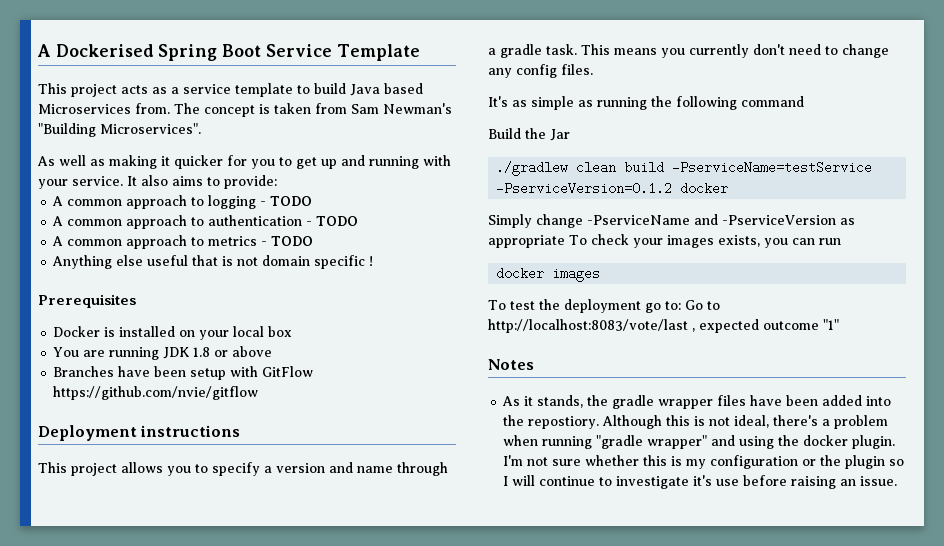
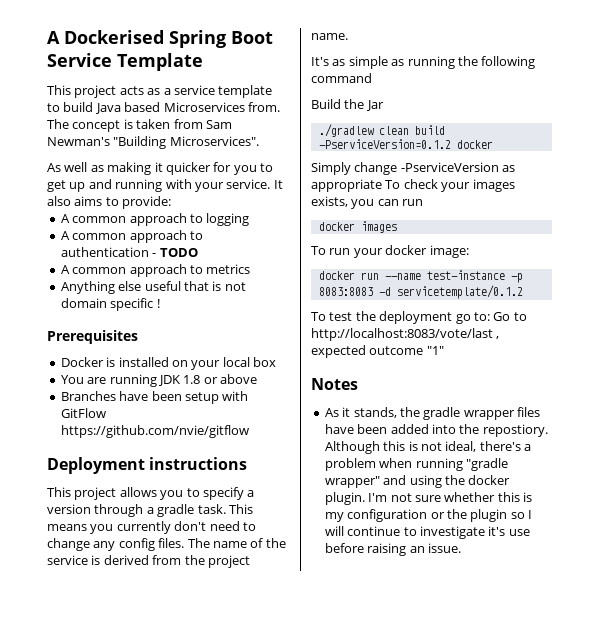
- A common approach to logging - TODO
+ A common approach to logging
- A common approach to metrics - TODO
+ A common approach to metrics
- This project allows you to specify a version and name through a gradle task.
+ This project allows you to specify a version through a gradle task.
+ The name of the service is derived from the project name.
- ./gradlew clean build -PserviceName=testService -PserviceVersion=0.1.2 docker
+ ./gradlew clean build -PserviceVersion=0.1.2 docker
- Simply change -PserviceName and -PserviceVersion as appropriate To check your images exists, you can run
+ Simply change -PserviceVersion as appropriate To check your images exists, you can run
+ To run your docker image:
+ docker run --name test-instance -p 8083:8083 -d servicetemplate/0.1.2

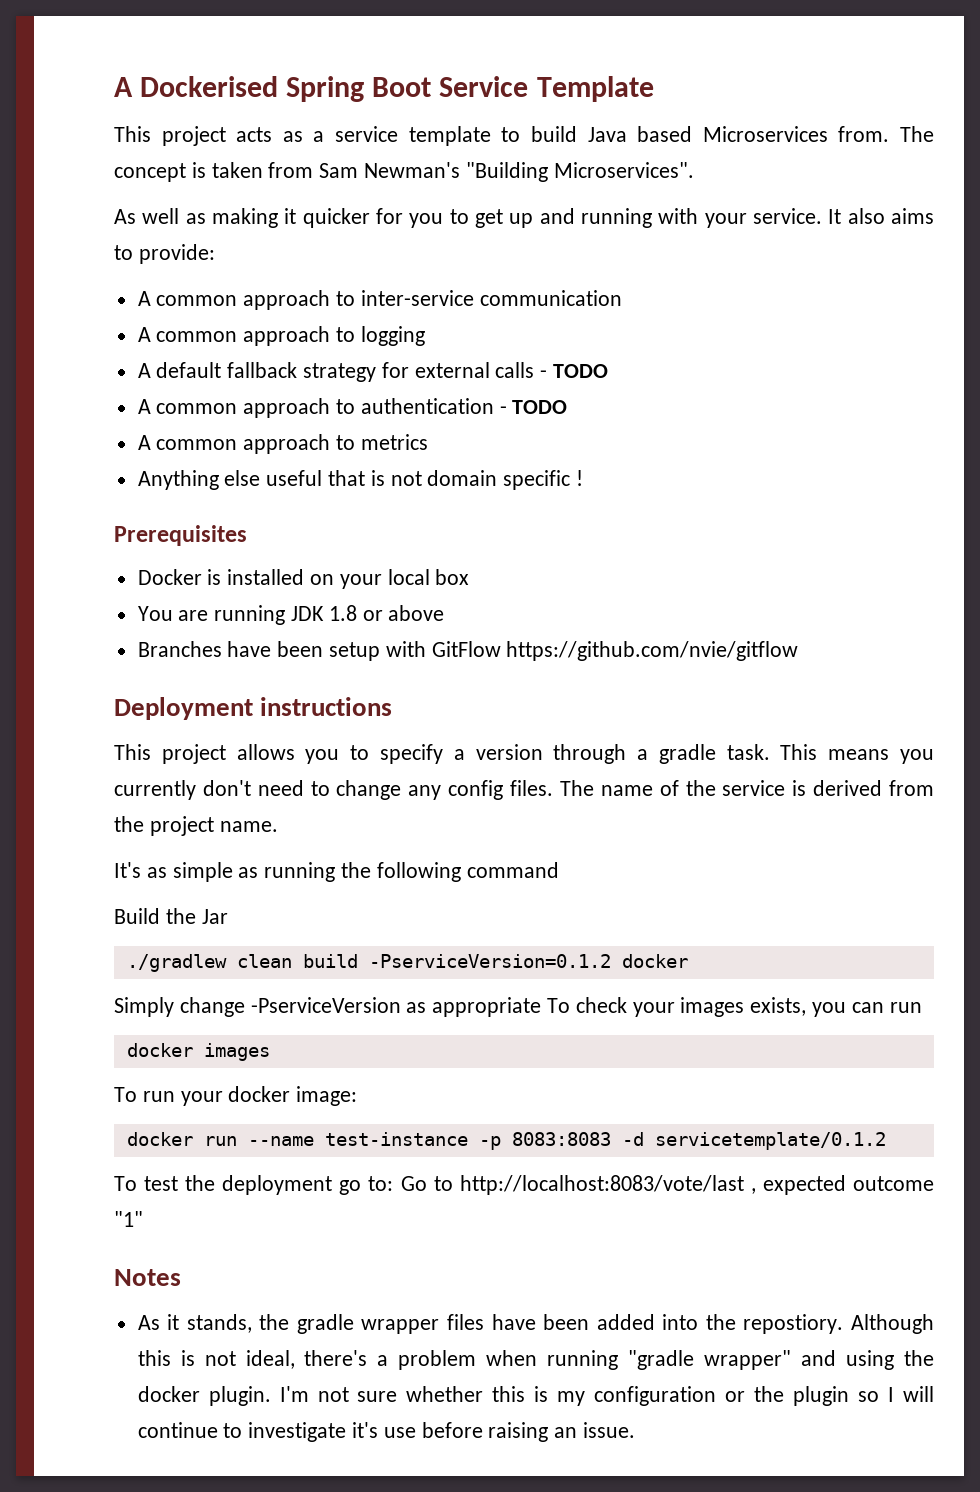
+ A common approach to inter-service communication
+ A default fallback strategy for external calls - TODO

